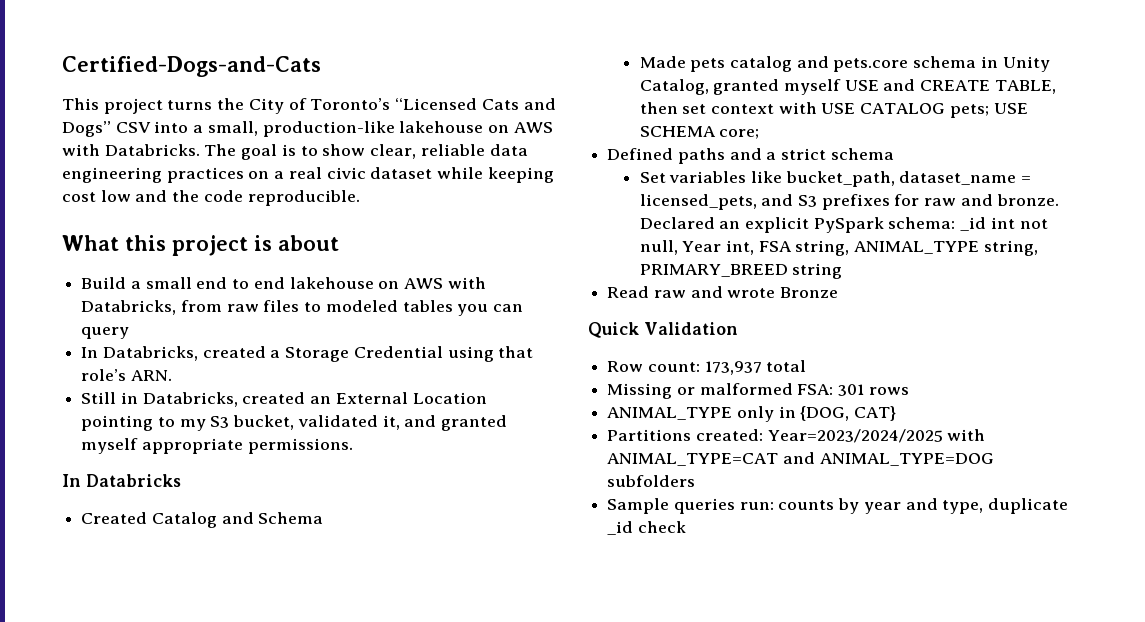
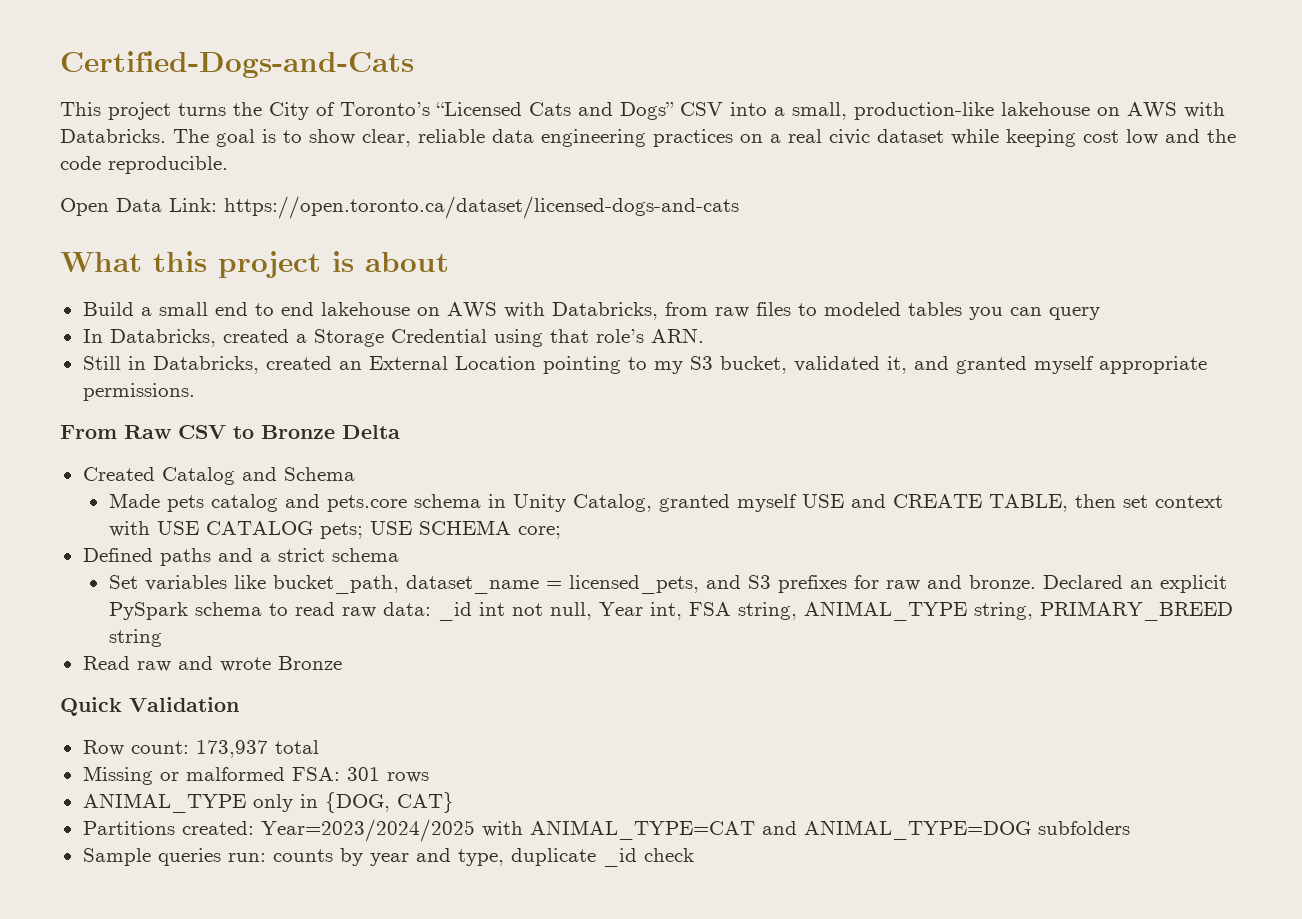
+ Open Data Link: https://open.toronto.ca/dataset/licensed-dogs-and-cats
- In Databricks
+ From Raw CSV to Bronze Delta
- Declared an explicit PySpark schema: _id int not null, Year int, FSA string, ANIMAL_TYPE string, PRIMARY_BREED string
+ Declared an explicit PySpark schema to read raw data: _id int not null, Year int, FSA string, ANIMAL_TYPE string, PRIMARY_BREED string

